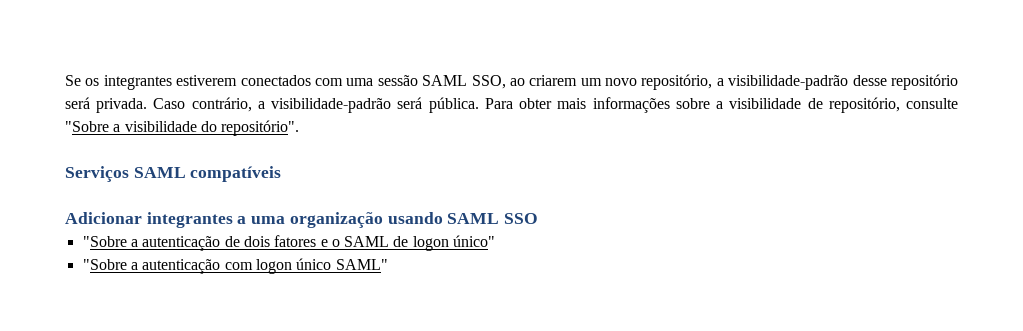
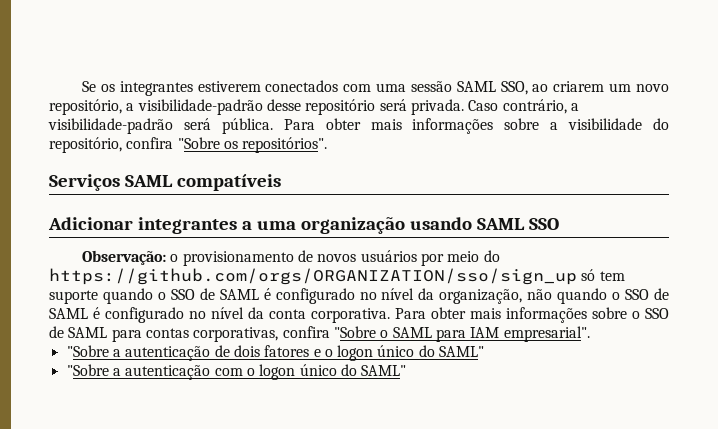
- Para obter mais informações sobre a visibilidade de repositório, consulte "Sobre a visibilidade do repositório".
+ Para obter mais informações sobre a visibilidade do repositório, confira "Sobre os repositórios".
+ Observação: o provisionamento de novos usuários por meio do https://github.com/orgs/ORGANIZATION/sso/sign_up só tem suporte quando o SSO de SAML é configurado no nível da organização, não quando o SSO de SAML é configurado no nível da conta corporativa. Para obter mais informações sobre o SSO de SAML para contas corporativas, confira "Sobre o SAML para IAM empresarial".
- "Sobre a autenticação de dois fatores e o SAML de logon único"
+ "Sobre a autenticação de dois fatores e o logon único do SAML"
- "Sobre a autenticação com logon único SAML"
+ "Sobre a autenticação com o logon único do SAML"

